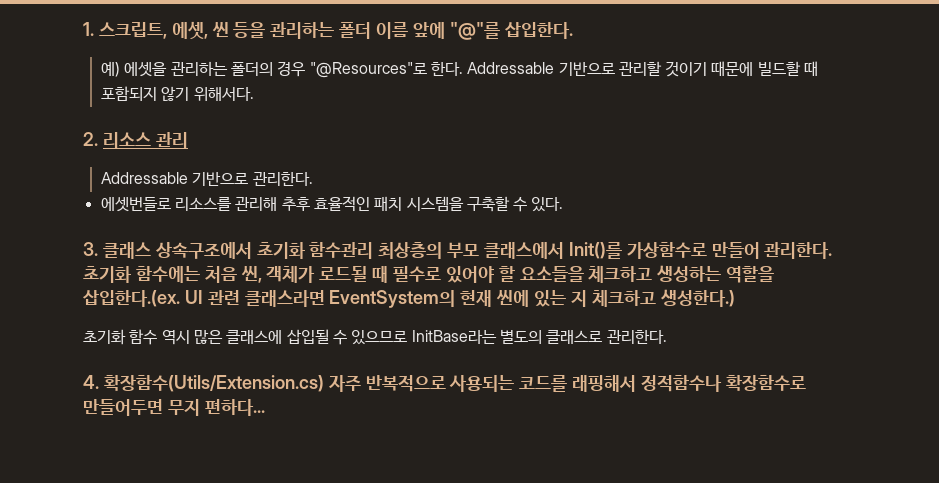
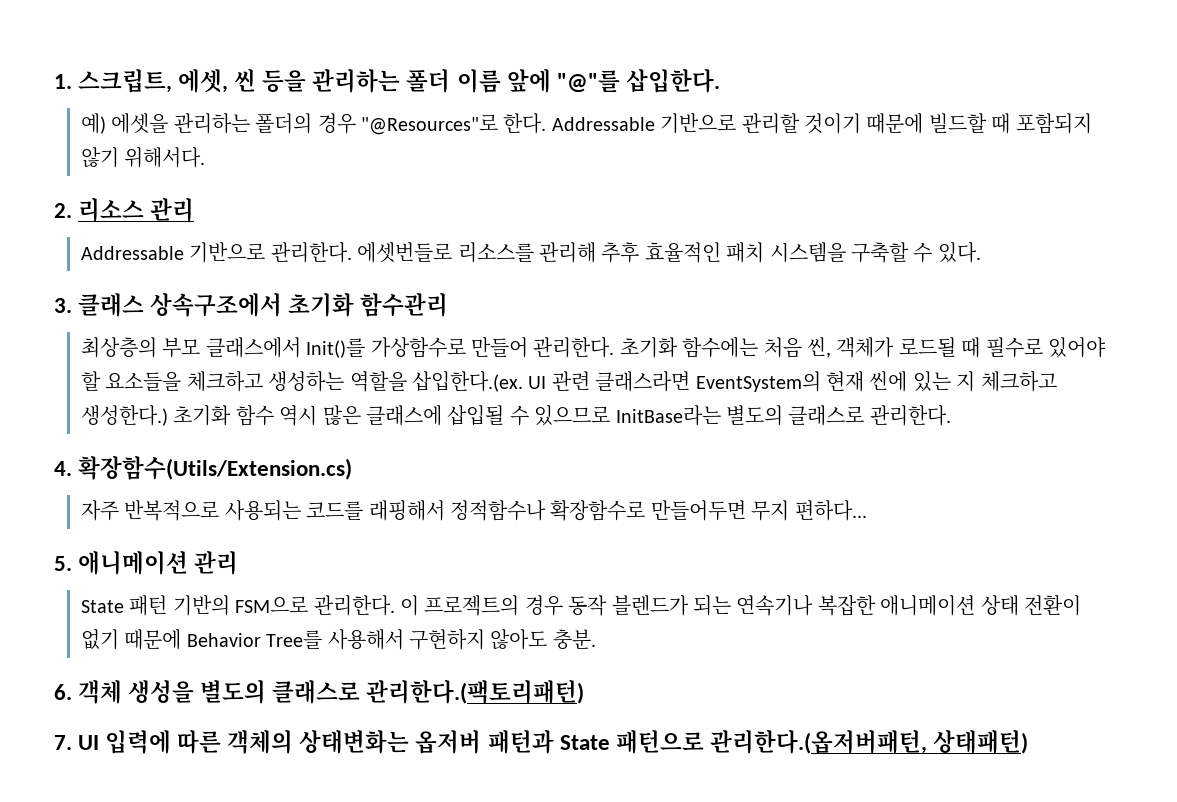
- Addressable 기반으로 관리한다.
- 에셋번들로 리소스를 관리해 추후 효율적인 패치 시스템을 구축할 수 있다.
+ Addressable 기반으로 관리한다. 에셋번들로 리소스를 관리해 추후 효율적인 패치 시스템을 구축할 수 있다.
- 3. 클래스 상속구조에서 초기화 함수관리 최상층의 부모 클래스에서 Init()를 가상함수로 만들어 관리한다.
+ 3. 클래스 상속구조에서 초기화 함수관리
+ 최상층의 부모 클래스에서 Init()를 가상함수로 만들어 관리한다.
- 초기화 함수에는 처음 씬, 객체가 로드될 때 필수로 있어야 할 요소들을 체크하고 생성하는 역할을 삽입한다.(ex. UI 관련 클래스라면 EventSystem의 현재 씬에 있는 지 체크하고 생성한다.)
- 초기화 함수 역시 많은 클래스에 삽입될 수 있으므로 InitBase라는 별도의 클래스로 관리한다.
+ 초기화 함수에는 처음 씬, 객체가 로드될 때 필수로 있어야 할 요소들을 체크하고 생성하는 역할을 삽입한다.(ex. UI 관련 클래스라면 EventSystem의 현재 씬에 있는 지 체크하고 생성한다.) 초기화 함수 역시 많은 클래스에 삽입될 수 있으므로 InitBase라는 별도의 클래스로 관리한다.
- 4. 확장함수(Utils/Extension.cs) 자주 반복적으로 사용되는 코드를 래핑해서 정적함수나 확장함수로 만들어두면 무지 편하다...
+ 4. 확장함수(Utils/Extension.cs)
+ 자주 반복적으로 사용되는 코드를 래핑해서 정적함수나 확장함수로 만들어두면 무지 편하다...
+ 5. 애니메이션 관리
+ State 패턴 기반의 FSM으로 관리한다. 이 프로젝트의 경우 동작 블렌드가 되는 연속기나 복잡한 애니메이션 상태 전환이 없기 때문에 Behavior Tree를 사용해서 구현하지 않아도 충분.
+ 6. 객체 생성을 별도의 클래스로 관리한다.(팩토리패턴)
+ 7. UI 입력에 따른 객체의 상태변화는 옵저버 패턴과 State 패턴으로 관리한다.(옵저버패턴, 상태패턴)

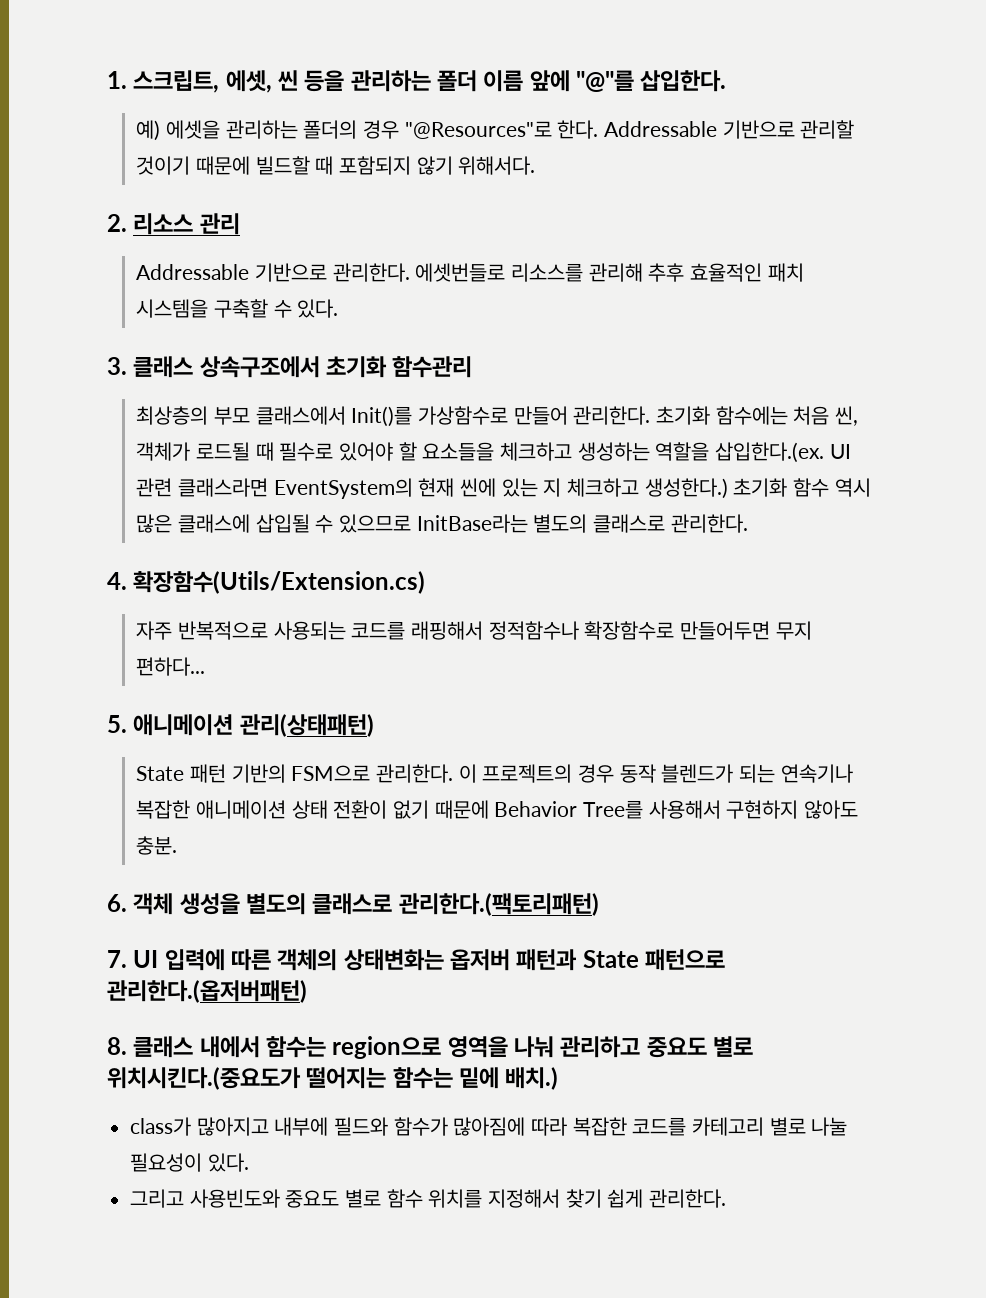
- 5. 애니메이션 관리
+ 5. 애니메이션 관리(상태패턴)
- 7. UI 입력에 따른 객체의 상태변화는 옵저버 패턴과 State 패턴으로 관리한다.(옵저버패턴, 상태패턴)
+ 7. UI 입력에 따른 객체의 상태변화는 옵저버 패턴과 State 패턴으로 관리한다.(옵저버패턴)
+ 8. 클래스 내에서 함수는 region으로 영역을 나눠 관리하고 중요도 별로 위치시킨다.(중요도가 떨어지는 함수는 밑에 배치.)
+ class가 많아지고 내부에 필드와 함수가 많아짐에 따라 복잡한 코드를 카테고리 별로 나눌 필요성이 있다.
+ 그리고 사용빈도와 중요도 별로 함수 위치를 지정해서 찾기 쉽게 관리한다.

